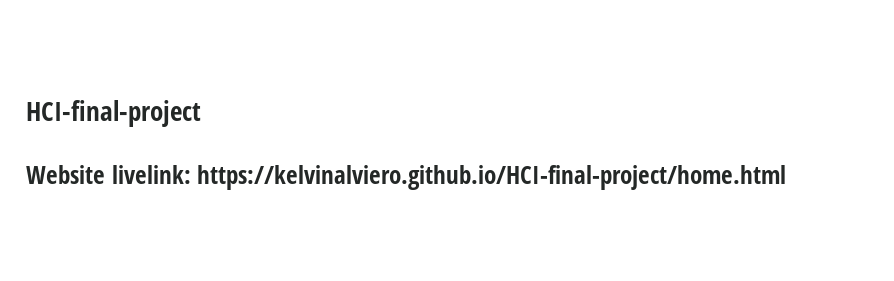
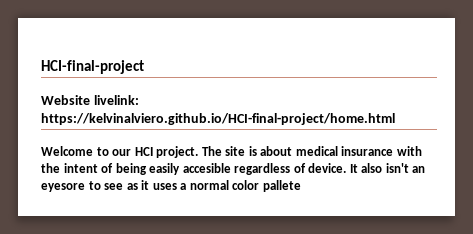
+ Welcome to our HCI project. The site is about medical insurance with the intent of being easily accesible regardless of device. It also isn't an eyesore to see as it uses a normal color pallete

